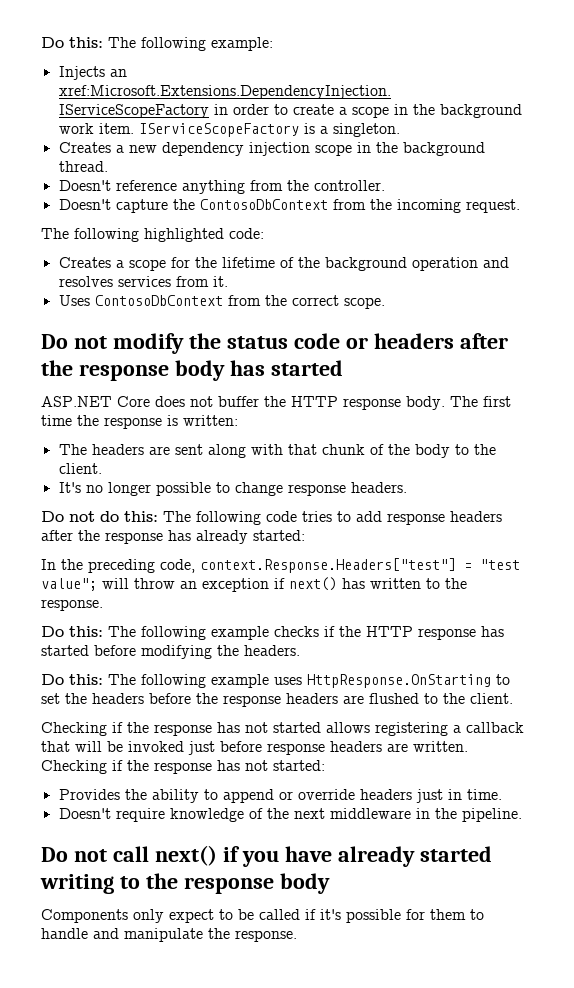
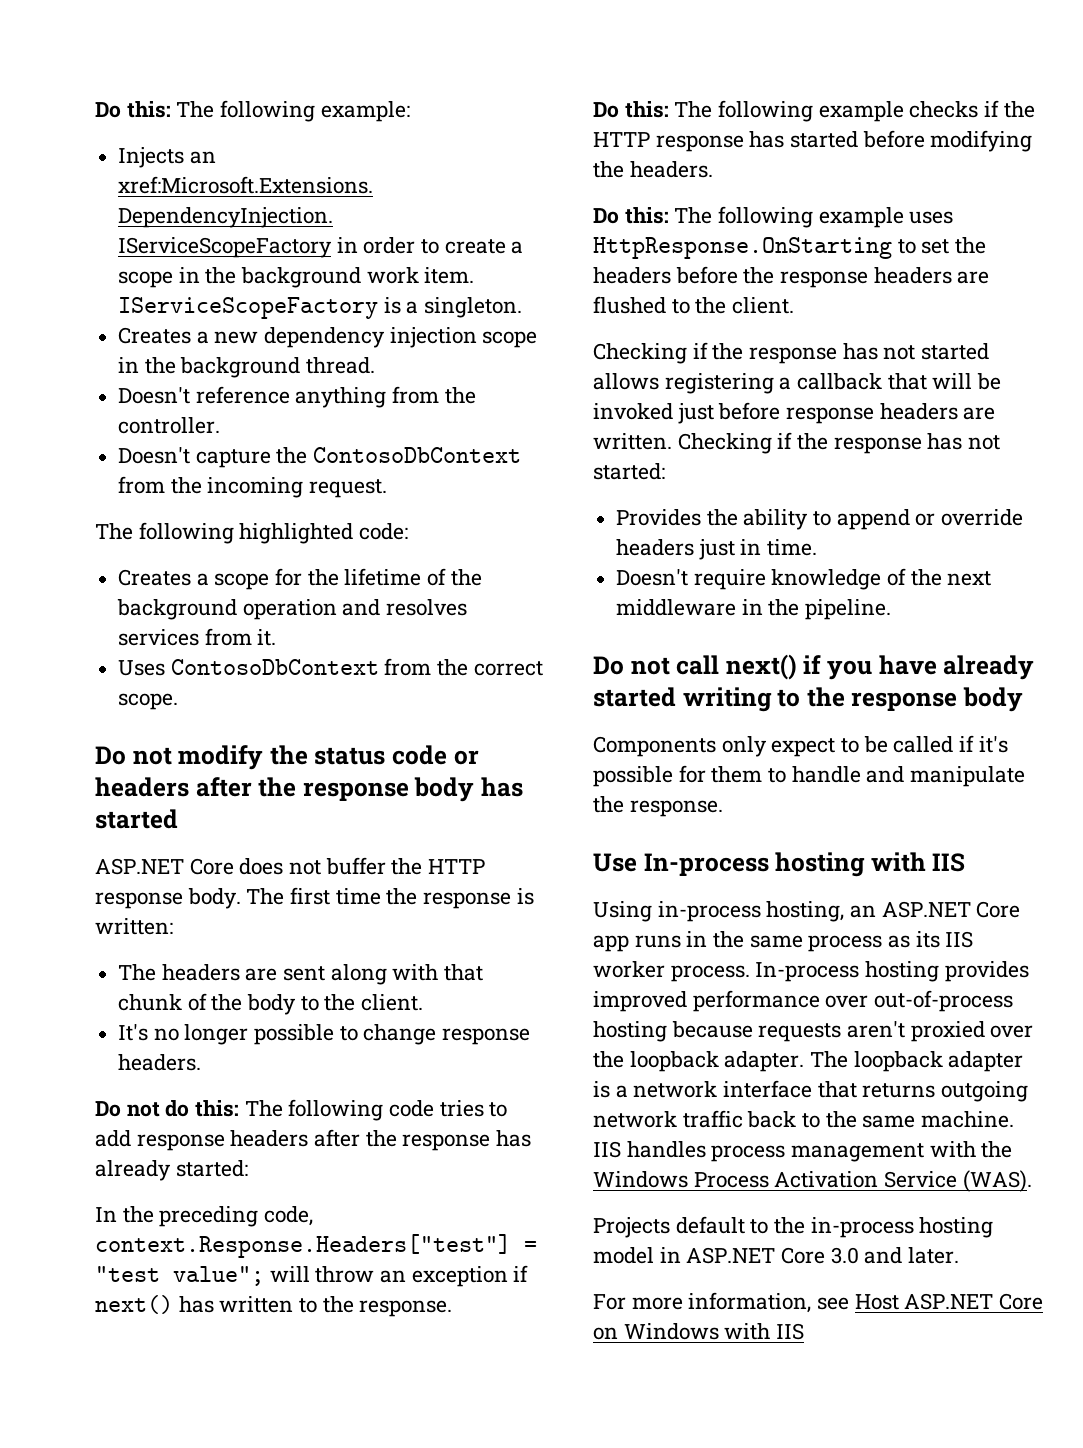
+ Use In-process hosting with IIS
+ Using in-process hosting, an ASP.NET Core app runs in the same process as its IIS worker process. In-process hosting provides improved performance over out-of-process hosting because requests aren't proxied over the loopback adapter. The loopback adapter is a network interface that returns outgoing network traffic back to the same machine. IIS handles process management with the Windows Process Activation Service (WAS).
+ Projects default to the in-process hosting model in ASP.NET Core 3.0 and later.
+ For more information, see Host ASP.NET Core on Windows with IIS

